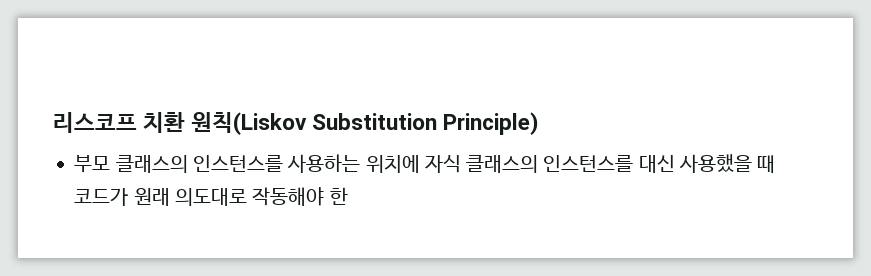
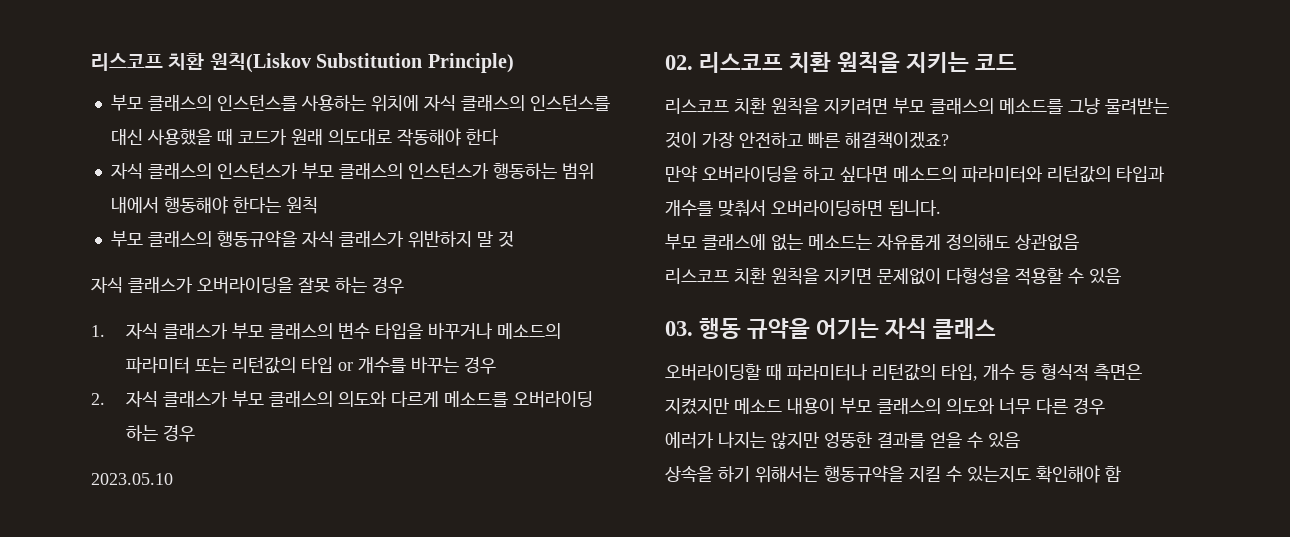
- 부모 클래스의 인스턴스를 사용하는 위치에 자식 클래스의 인스턴스를 대신 사용했을 때 코드가 원래 의도대로 작동해야 한
+ 부모 클래스의 인스턴스를 사용하는 위치에 자식 클래스의 인스턴스를 대신 사용했을 때 코드가 원래 의도대로 작동해야 한다
+ 자식 클래스의 인스턴스가 부모 클래스의 인스턴스가 행동하는 범위 내에서 행동해야 한다는 원칙
+ 부모 클래스의 행동규약을 자식 클래스가 위반하지 말 것
+ 자식 클래스가 오버라이딩을 잘못 하는 경우
+ 1. 자식 클래스가 부모 클래스의 변수 타입을 바꾸거나 메소드의 파라미터 또는 리턴값의 타입 or 개수를 바꾸는 경우
+ 2. 자식 클래스가 부모 클래스의 의도와 다르게 메소드를 오버라이딩 하는 경우
+ 2023.05.10
+ 02. 리스코프 치환 원칙을 지키는 코드
+ 리스코프 치환 원칙을 지키려면 부모 클래스의 메소드를 그냥 물려받는 것이 가장 안전하고 빠른 해결책이겠죠?
+ 만약 오버라이딩을 하고 싶다면 메소드의 파라미터와 리턴값의 타입과 개수를 맞춰서 오버라이딩하면 됩니다.
+ 부모 클래스에 없는 메소드는 자유롭게 정의해도 상관없음
+ 리스코프 치환 원칙을 지키면 문제없이 다형성을 적용할 수 있음
+ 03. 행동 규약을 어기는 자식 클래스
+ 오버라이딩할 때 파라미터나 리턴값의 타입, 개수 등 형식적 측면은 지켰지만 메소드 내용이 부모 클래스의 의도와 너무 다른 경우
+ 에러가 나지는 않지만 엉뚱한 결과를 얻을 수 있음
+ 상속을 하기 위해서는 행동규약을 지킬 수 있는지도 확인해야 함

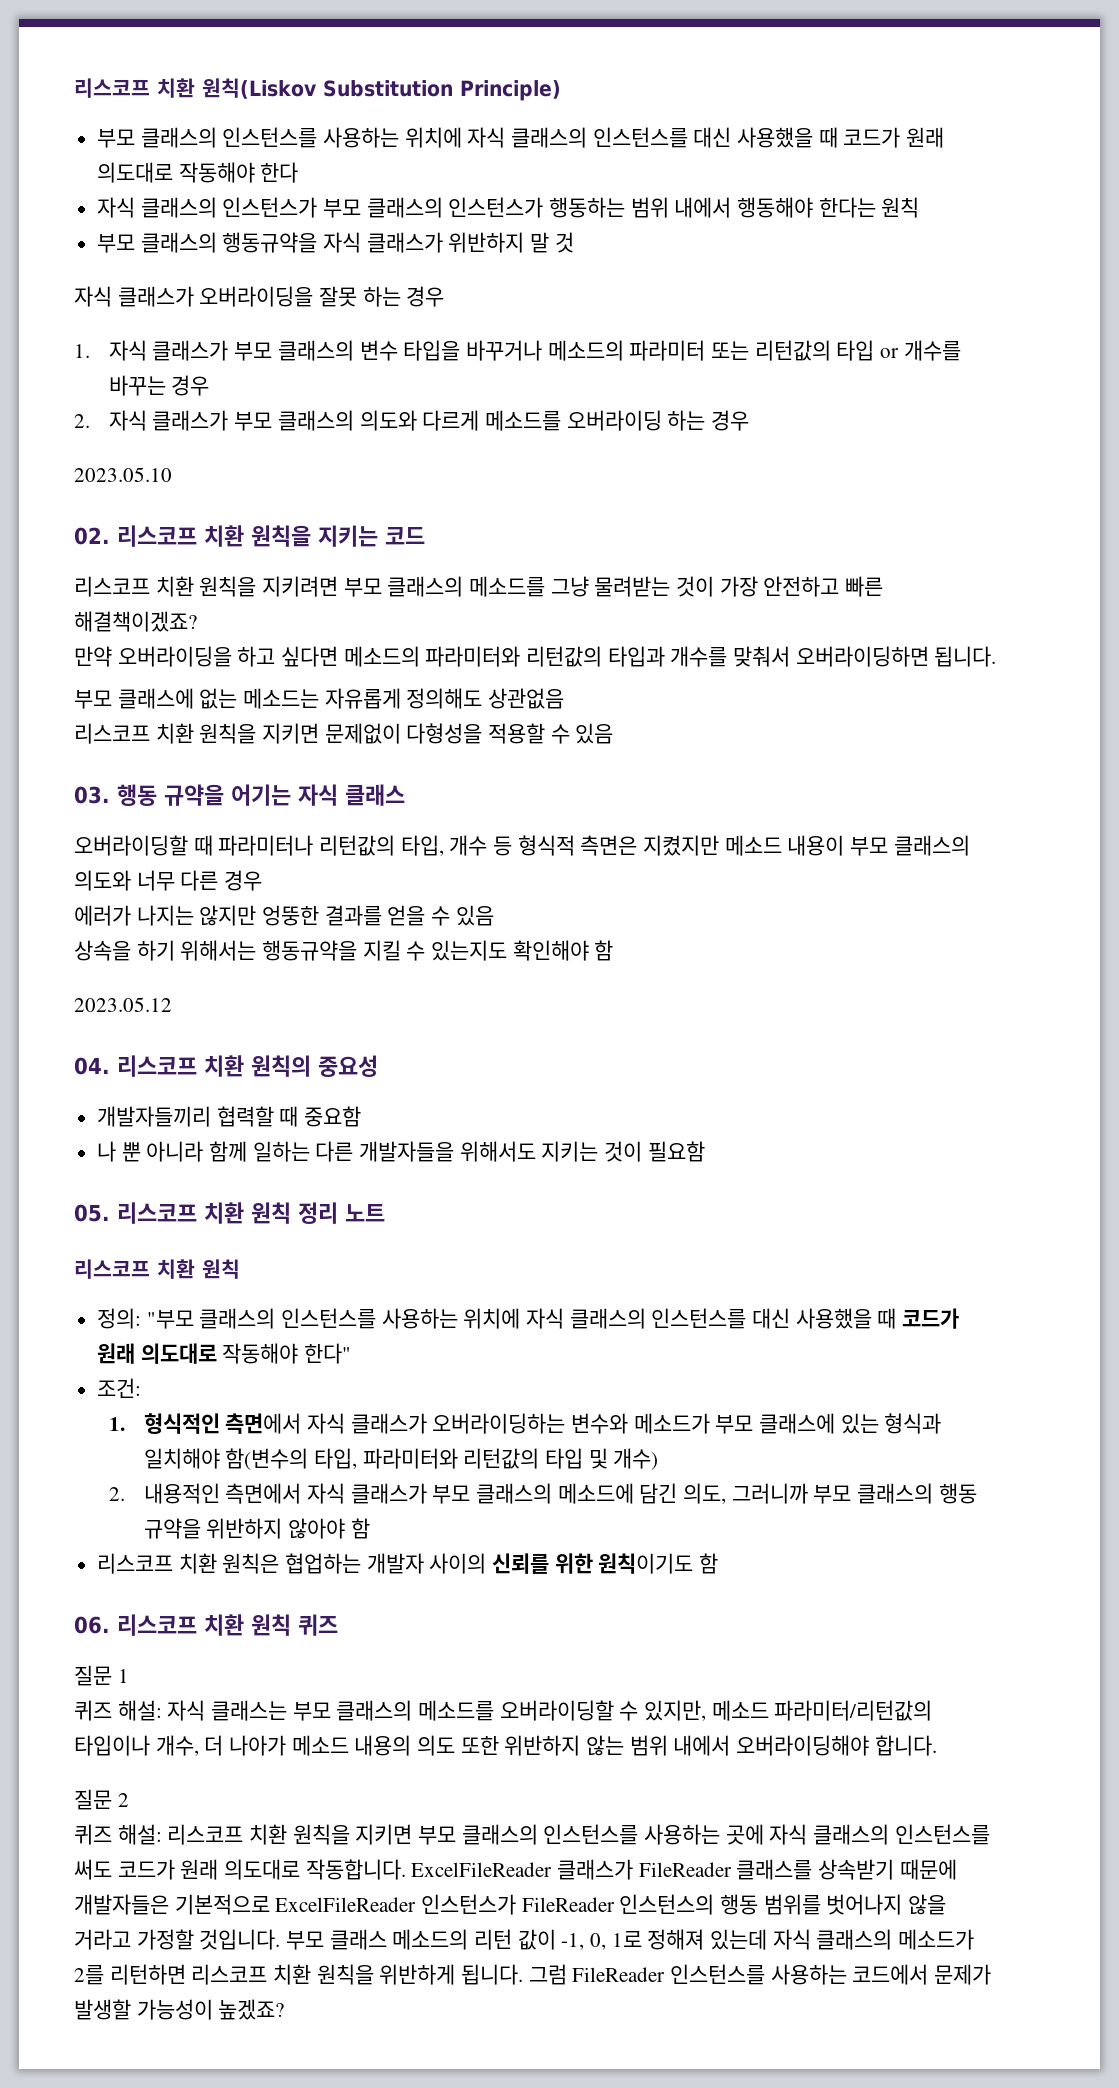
+ 2023.05.12
+ 04. 리스코프 치환 원칙의 중요성
+ 개발자들끼리 협력할 때 중요함
+ 나 뿐 아니라 함께 일하는 다른 개발자들을 위해서도 지키는 것이 필요함
+ 05. 리스코프 치환 원칙 정리 노트
+ 리스코프 치환 원칙
+ 정의: "부모 클래스의 인스턴스를 사용하는 위치에 자식 클래스의 인스턴스를 대신 사용했을 때 코드가 원래 의도대로 작동해야 한다"
+ 조건:
+ 1. 형식적인 측면에서 자식 클래스가 오버라이딩하는 변수와 메소드가 부모 클래스에 있는 형식과 일치해야 함(변수의 타입, 파라미터와 리턴값의 타입 및 개수)
+ 2. 내용적인 측면에서 자식 클래스가 부모 클래스의 메소드에 담긴 의도, 그러니까 부모 클래스의 행동 규약을 위반하지 않아야 함
+ 리스코프 치환 원칙은 협업하는 개발자 사이의 신뢰를 위한 원칙이기도 함
+ 06. 리스코프 치환 원칙 퀴즈
+ 질문 1
+ 퀴즈 해설: 자식 클래스는 부모 클래스의 메소드를 오버라이딩할 수 있지만, 메소드 파라미터/리턴값의 타입이나 개수, 더 나아가 메소드 내용의 의도 또한 위반하지 않는 범위 내에서 오버라이딩해야 합니다.
+ 질문 2
+ 퀴즈 해설: 리스코프 치환 원칙을 지키면 부모 클래스의 인스턴스를 사용하는 곳에 자식 클래스의 인스턴스를 써도 코드가 원래 의도대로 작동합니다. ExcelFileReader 클래스가 FileReader 클래스를 상속받기 때문에 개발자들은 기본적으로 ExcelFileReader 인스턴스가 FileReader 인스턴스의 행동 범위를 벗어나지 않을 거라고 가정할 것입니다. 부모 클래스 메소드의 리턴 값이 -1, 0, 1로 정해져 있는데 자식 클래스의 메소드가 2를 리턴하면 리스코프 치환 원칙을 위반하게 됩니다. 그럼 FileReader 인스턴스를 사용하는 코드에서 문제가 발생할 가능성이 높겠죠?

